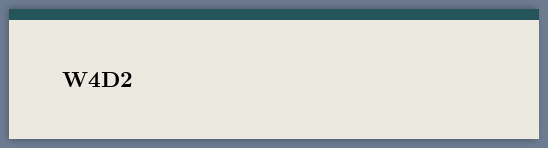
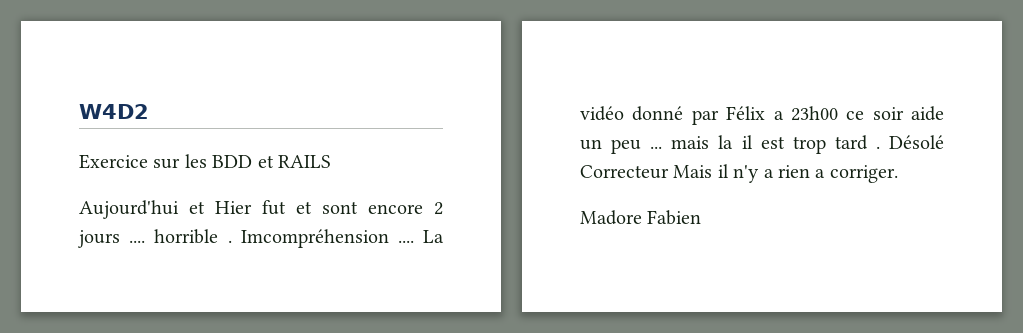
+ Exercice sur les BDD et RAILS
+ Aujourd'hui et Hier fut et sont encore 2 jours .... horrible . Imcompréhension .... La vidéo donné par Félix a 23h00 ce soir aide un peu ... mais la il est trop tard . Désolé Correcteur Mais il n'y a rien a corriger.
+ Madore Fabien

